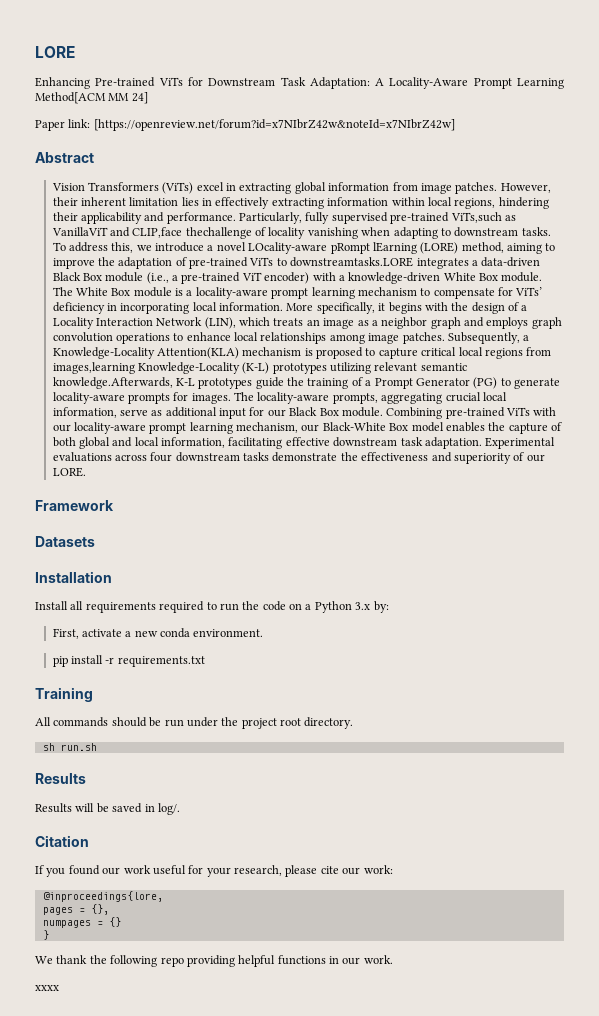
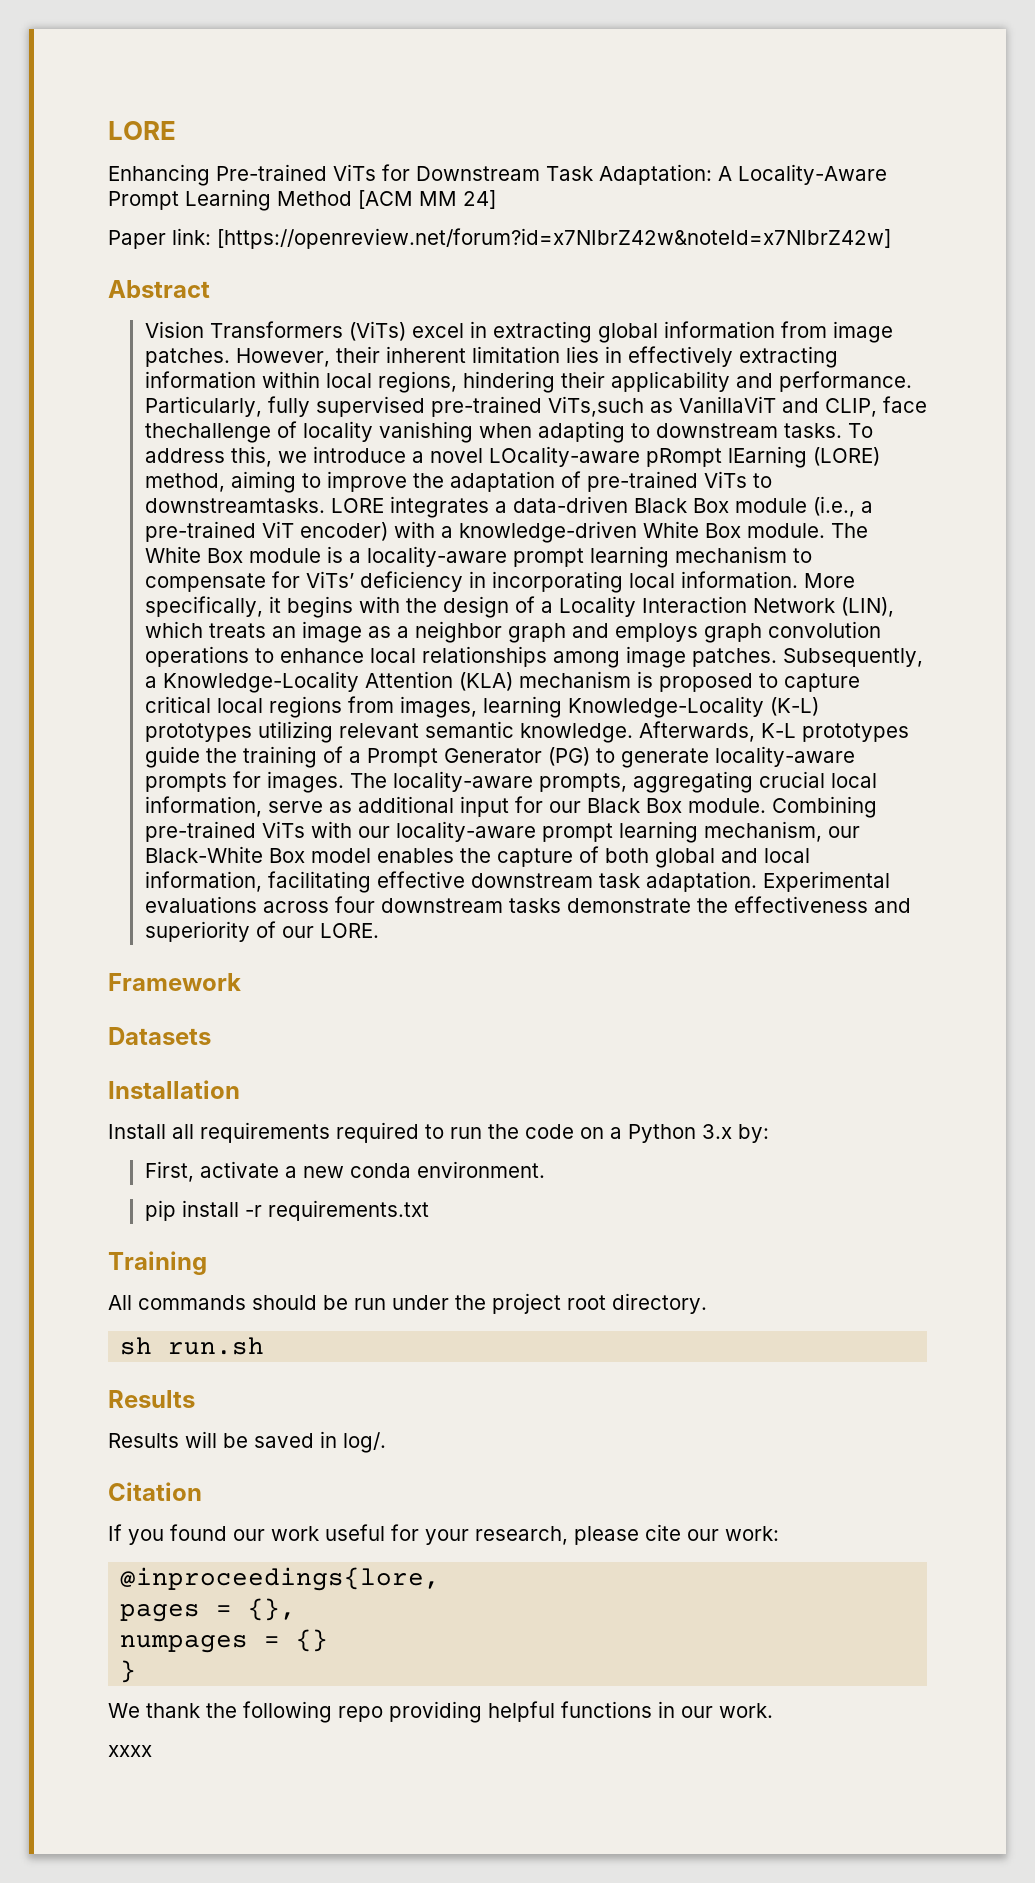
- Enhancing Pre-trained ViTs for Downstream Task Adaptation: A Locality-Aware Prompt Learning Method[ACM MM 24]
+ Enhancing Pre-trained ViTs for Downstream Task Adaptation: A Locality-Aware Prompt Learning Method [ACM MM 24]
- Particularly, fully supervised pre-trained ViTs,such as VanillaViT and CLIP,face thechallenge of locality vanishing when adapting to downstream tasks.
+ Particularly, fully supervised pre-trained ViTs,such as VanillaViT and CLIP, face thechallenge of locality vanishing when adapting to downstream tasks.
- To address this, we introduce a novel LOcality-aware pRompt lEarning (LORE) method, aiming to improve the adaptation of pre-trained ViTs to downstreamtasks.LORE integrates a data-driven Black Box module (i.e., a pre-trained ViT encoder) with a knowledge-driven White Box module.
+ To address this, we introduce a novel LOcality-aware pRompt lEarning (LORE) method, aiming to improve the adaptation of pre-trained ViTs to downstreamtasks. LORE integrates a data-driven Black Box module (i.e., a pre-trained ViT encoder) with a knowledge-driven White Box module.
- Subsequently, a Knowledge-Locality Attention(KLA) mechanism is proposed to capture critical local regions from images,learning Knowledge-Locality (K-L) prototypes utilizing relevant semantic knowledge.Afterwards, K-L prototypes guide the training of a Prompt Generator (PG) to generate locality-aware prompts for images.
+ Subsequently, a Knowledge-Locality Attention (KLA) mechanism is proposed to capture critical local regions from images, learning Knowledge-Locality (K-L) prototypes utilizing relevant semantic knowledge. Afterwards, K-L prototypes guide the training of a Prompt Generator (PG) to generate locality-aware prompts for images.

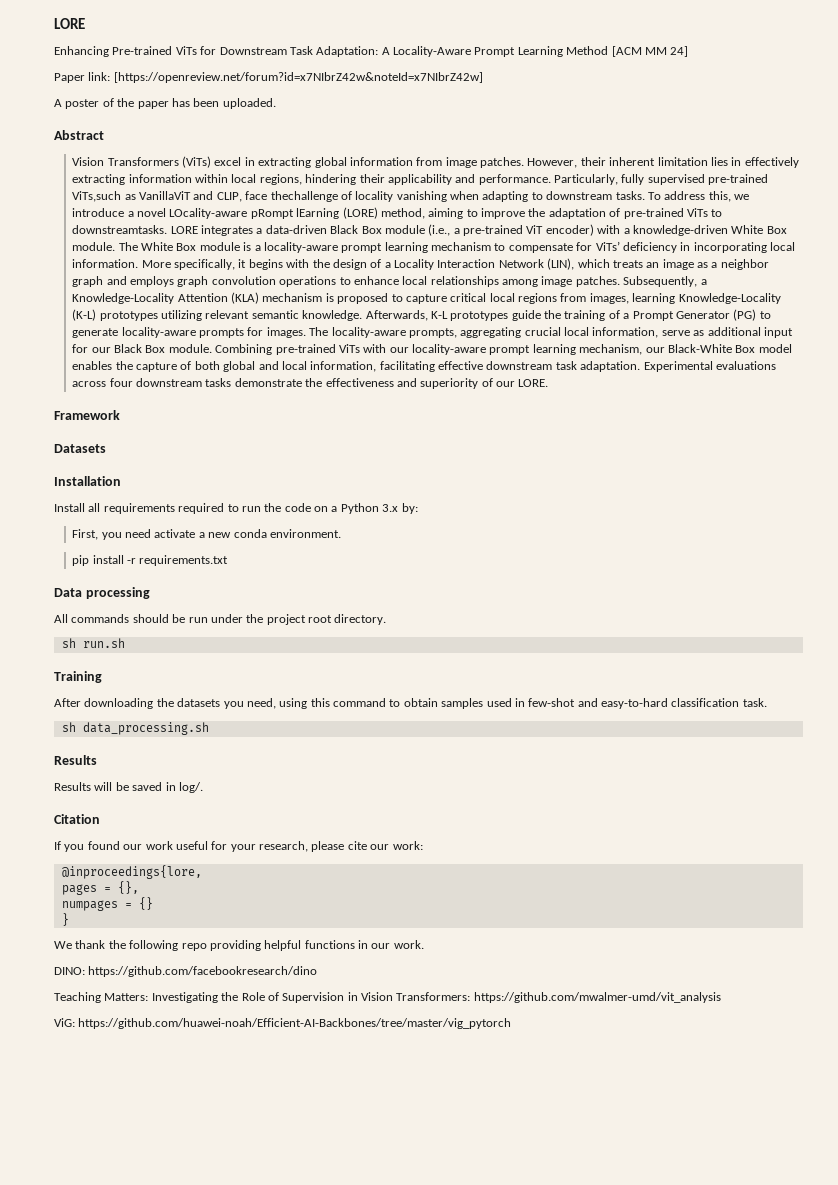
+ A poster of the paper has been uploaded.
- First, activate a new conda environment.
+ First, you need activate a new conda environment.
- Training
+ Data processing
+ Training
+ After downloading the datasets you need, using this command to obtain samples used in few-shot and easy-to-hard classification task.
+ sh data_processing.sh
- xxxx
+ DINO: https://github.com/facebookresearch/dino
+ Teaching Matters: Investigating the Role of Supervision in Vision Transformers: https://github.com/mwalmer-umd/vit_analysis
+ ViG: https://github.com/huawei-noah/Efficient-AI-Backbones/tree/master/vig_pytorch

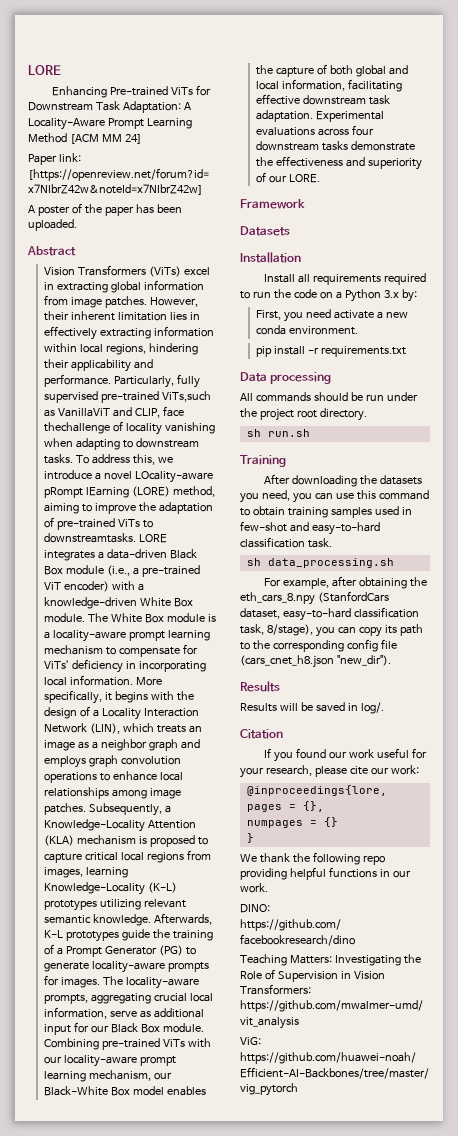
- After downloading the datasets you need, using this command to obtain samples used in few-shot and easy-to-hard classification task.
+ After downloading the datasets you need, you can use this command to obtain training samples used in few-shot and easy-to-hard classification task.
+ For example, after obtaining the eth_cars_8.npy (StanfordCars dataset, easy-to-hard classification task, 8/stage), you can copy its path to the corresponding config file (cars_cnet_h8.json "new_dir").

